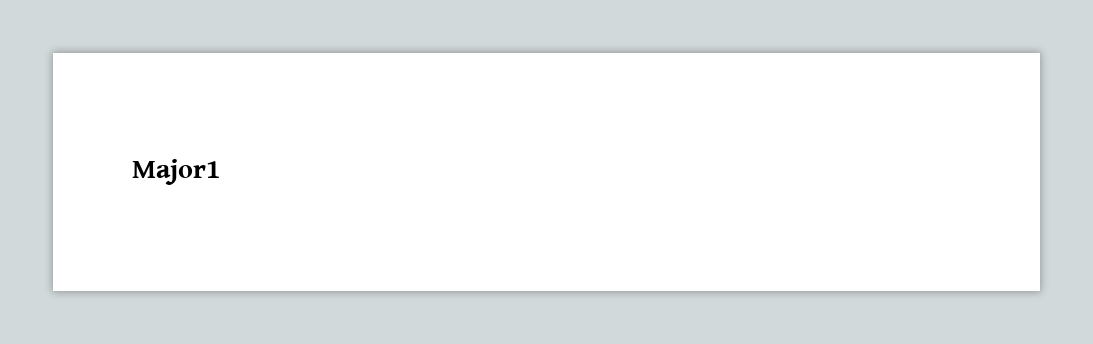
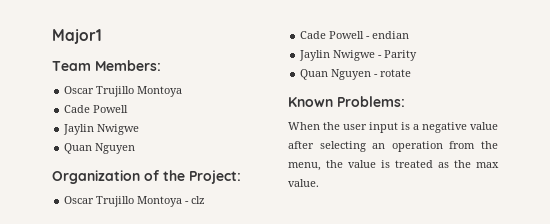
+ Team Members:
+ Oscar Trujillo Montoya
+ Cade Powell
+ Jaylin Nwigwe
+ Quan Nguyen
+ Organization of the Project:
+ Oscar Trujillo Montoya - clz
+ Cade Powell - endian
+ Jaylin Nwigwe - Parity
+ Quan Nguyen - rotate
+ Known Problems:
+ When the user input is a negative value after selecting an operation from the menu, the value is treated as the max value.

